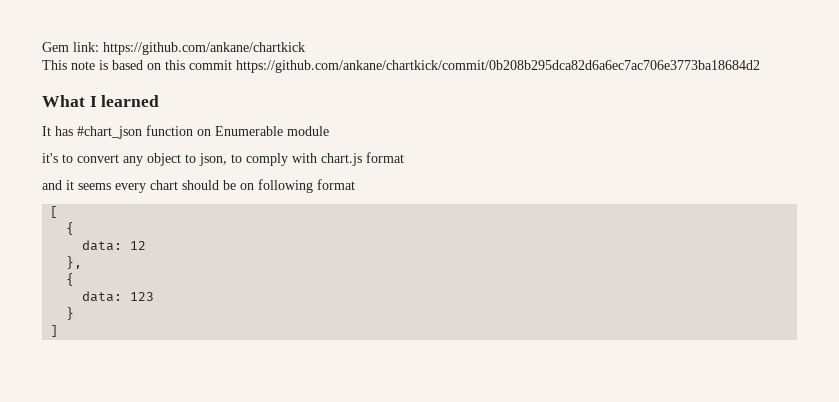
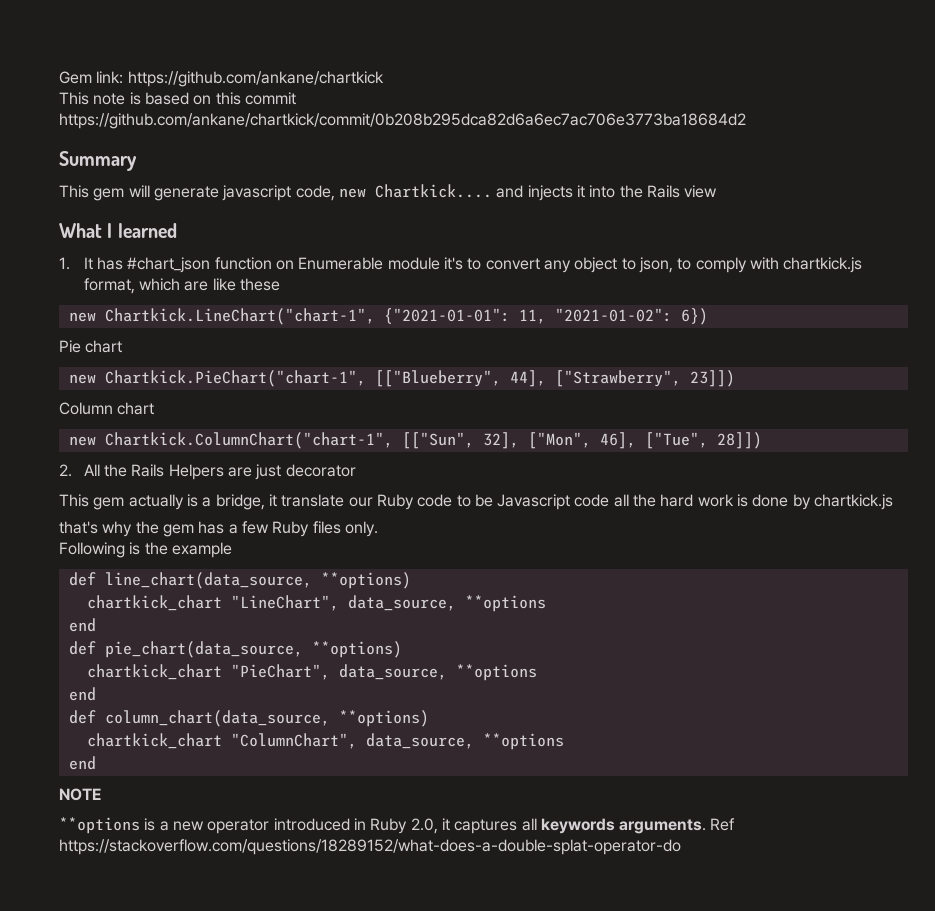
+ Summary
+ This gem will generate javascript code, new Chartkick.... and injects it into the Rails view
- It has #chart_json function on Enumerable module
- it's to convert any object to json, to comply with chart.js format
- and it seems every chart should be on following format
- [
- {
- data: 12
- },
- {
- data: 123
- }
- ]
+ 1. It has #chart_json function on Enumerable module it's to convert any object to json, to comply with chartkick.js format, which are like these
+ new Chartkick.LineChart("chart-1", {"2021-01-01": 11, "2021-01-02": 6})
+ Pie chart
+ new Chartkick.PieChart("chart-1", [["Blueberry", 44], ["Strawberry", 23]])
+ Column chart
+ new Chartkick.ColumnChart("chart-1", [["Sun", 32], ["Mon", 46], ["Tue", 28]])
+ 2. All the Rails Helpers are just decorator
+ This gem actually is a bridge, it translate our Ruby code to be Javascript code all the hard work is done by chartkick.js
+ that's why the gem has a few Ruby files only.
+ Following is the example
+ def line_chart(data_source, **options)
+ chartkick_chart "LineChart", data_source, **options
+ end
+ def pie_chart(data_source, **options)
+ chartkick_chart "PieChart", data_source, **options
+ end
+ def column_chart(data_source, **options)
+ chartkick_chart "ColumnChart", data_source, **options
+ end
+ NOTE
+ **options is a new operator introduced in Ruby 2.0, it captures all keywords arguments. Ref https://stackoverflow.com/questions/18289152/what-does-a-double-splat-operator-do

